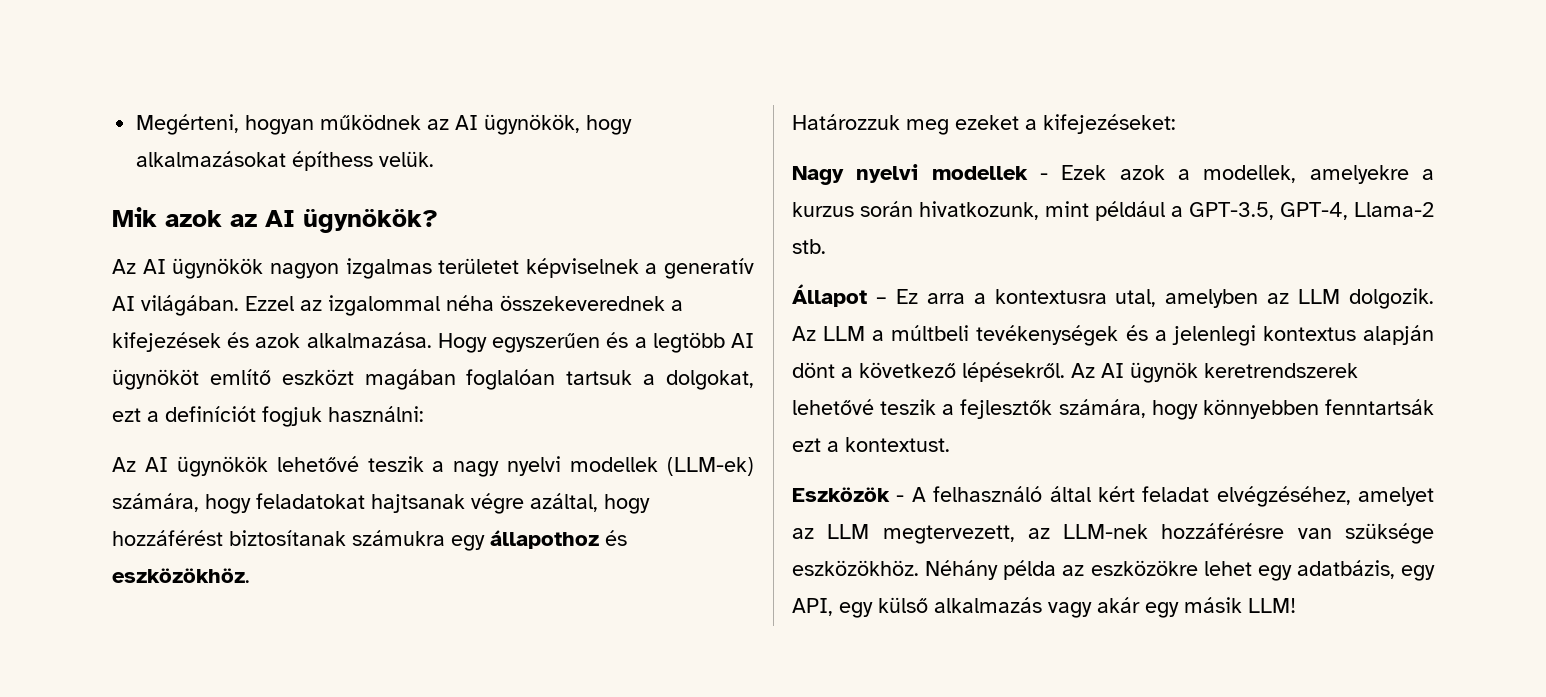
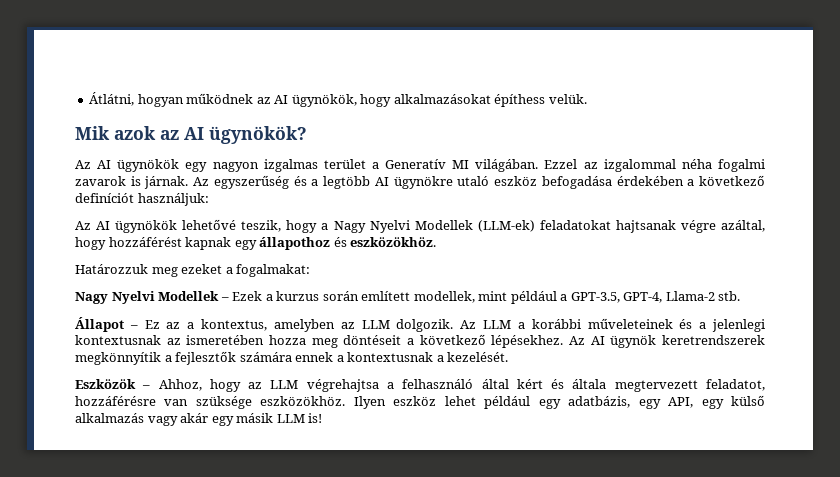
- Megérteni, hogyan működnek az AI ügynökök, hogy alkalmazásokat építhess velük.
+ Átlátni, hogyan működnek az AI ügynökök, hogy alkalmazásokat építhess velük.
- Az AI ügynökök nagyon izgalmas területet képviselnek a generatív AI világában.
+ Az AI ügynökök egy nagyon izgalmas terület a Generatív MI világában.
- Ezzel az izgalommal néha összekeverednek a kifejezések és azok alkalmazása. Hogy egyszerűen és a legtöbb AI ügynököt említő eszközt magában foglalóan tartsuk a dolgokat, ezt a definíciót fogjuk használni:
- Az AI ügynökök lehetővé teszik a nagy nyelvi modellek (LLM-ek) számára, hogy feladatokat hajtsanak végre azáltal, hogy hozzáférést biztosítanak számukra egy állapothoz és eszközökhöz.
+ Ezzel az izgalommal néha fogalmi zavarok is járnak. Az egyszerűség és a legtöbb AI ügynökre utaló eszköz befogadása érdekében a következő definíciót használjuk:
+ Az AI ügynökök lehetővé teszik, hogy a Nagy Nyelvi Modellek (LLM-ek) feladatokat hajtsanak végre azáltal, hogy hozzáférést kapnak egy állapothoz és eszközökhöz.
- Határozzuk meg ezeket a kifejezéseket:
- Nagy nyelvi modellek - Ezek azok a modellek, amelyekre a kurzus során hivatkozunk, mint például a GPT-3.5, GPT-4, Llama-2 stb.
+ Határozzuk meg ezeket a fogalmakat:
+ Nagy Nyelvi Modellek – Ezek a kurzus során említett modellek, mint például a GPT-3.5, GPT-4, Llama-2 stb.
- Állapot – Ez arra a kontextusra utal, amelyben az LLM dolgozik.
+ Állapot – Ez az a kontextus, amelyben az LLM dolgozik.
- Az LLM a múltbeli tevékenységek és a jelenlegi kontextus alapján dönt a következő lépésekről.
+ Az LLM a korábbi műveleteinek és a jelenlegi kontextusnak az ismeretében hozza meg döntéseit a következő lépésekhez.
- Az AI ügynök keretrendszerek lehetővé teszik a fejlesztők számára, hogy könnyebben fenntartsák ezt a kontextust.
- Eszközök - A felhasználó által kért feladat elvégzéséhez, amelyet az LLM megtervezett, az LLM-nek hozzáférésre van szüksége eszközökhöz. Néhány példa az eszközökre lehet egy adatbázis, egy API, egy külső alkalmazás vagy akár egy másik LLM!
+ Az AI ügynök keretrendszerek megkönnyítik a fejlesztők számára ennek a kontextusnak a kezelését.
+ Eszközök – Ahhoz, hogy az LLM végrehajtsa a felhasználó által kért és általa megtervezett feladatot, hozzáférésre van szüksége eszközökhöz. Ilyen eszköz lehet például egy adatbázis, egy API, egy külső alkalmazás vagy akár egy másik LLM is!

